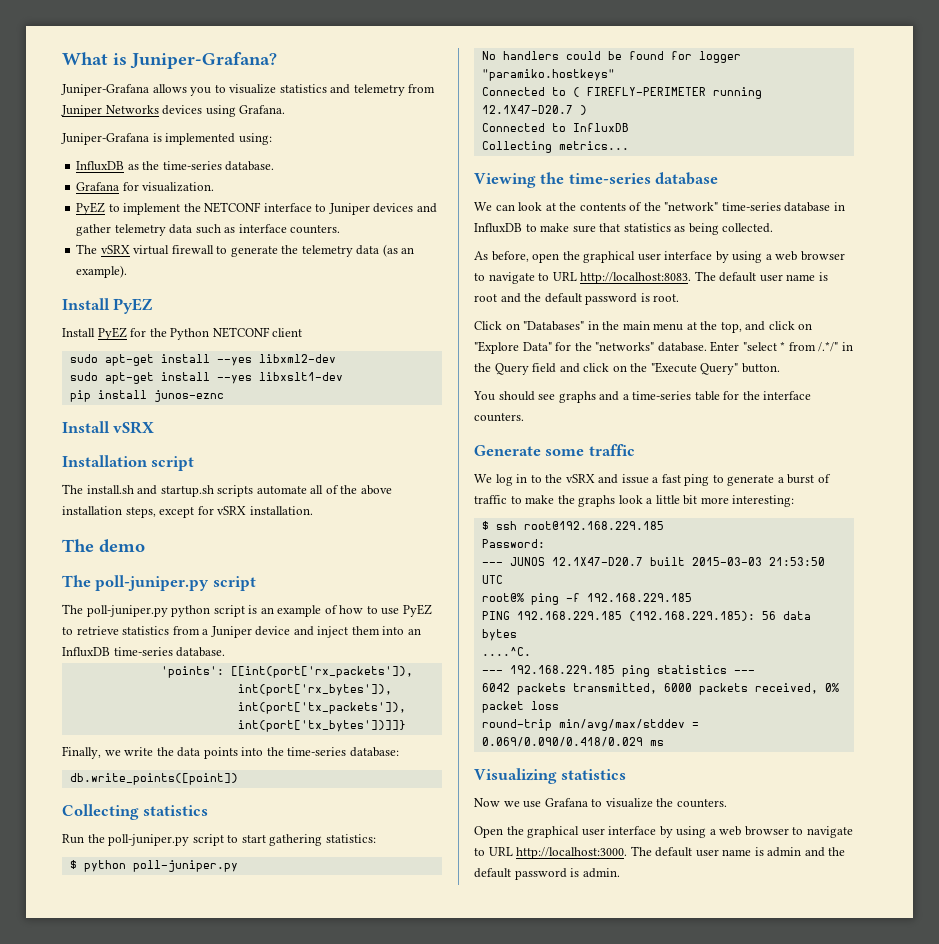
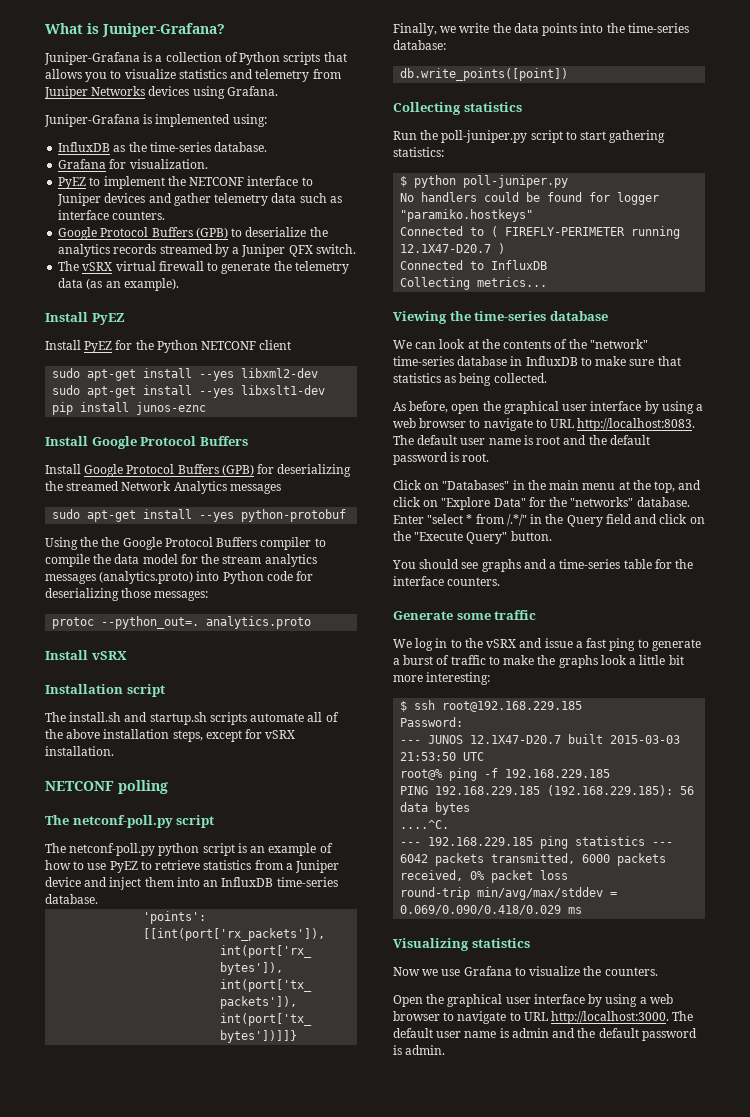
- Juniper-Grafana allows you to visualize statistics and telemetry from Juniper Networks devices using Grafana.
+ Juniper-Grafana is a collection of Python scripts that allows you to visualize statistics and telemetry from Juniper Networks devices using Grafana.
+ Google Protocol Buffers (GPB) to deserialize the analytics records streamed by a Juniper QFX switch.
  pip install junos-eznc
+ Install Google Protocol Buffers
+ Install Google Protocol Buffers (GPB) for deserializing the streamed Network Analytics messages
+ sudo apt-get install --yes python-protobuf
+ Using the the Google Protocol Buffers compiler to compile the data model for the stream analytics messages (analytics.proto) into Python code for deserializing those messages:
+ protoc --python_out=. analytics.proto
- The demo
- The poll-juniper.py script
- The poll-juniper.py python script is an example of how to use PyEZ to retrieve statistics from a Juniper device and inject them into an InfluxDB time-series database.
+ NETCONF polling
+ The netconf-poll.py script
+ The netconf-poll.py python script is an example of how to use PyEZ to retrieve statistics from a Juniper device and inject them into an InfluxDB time-series database.

